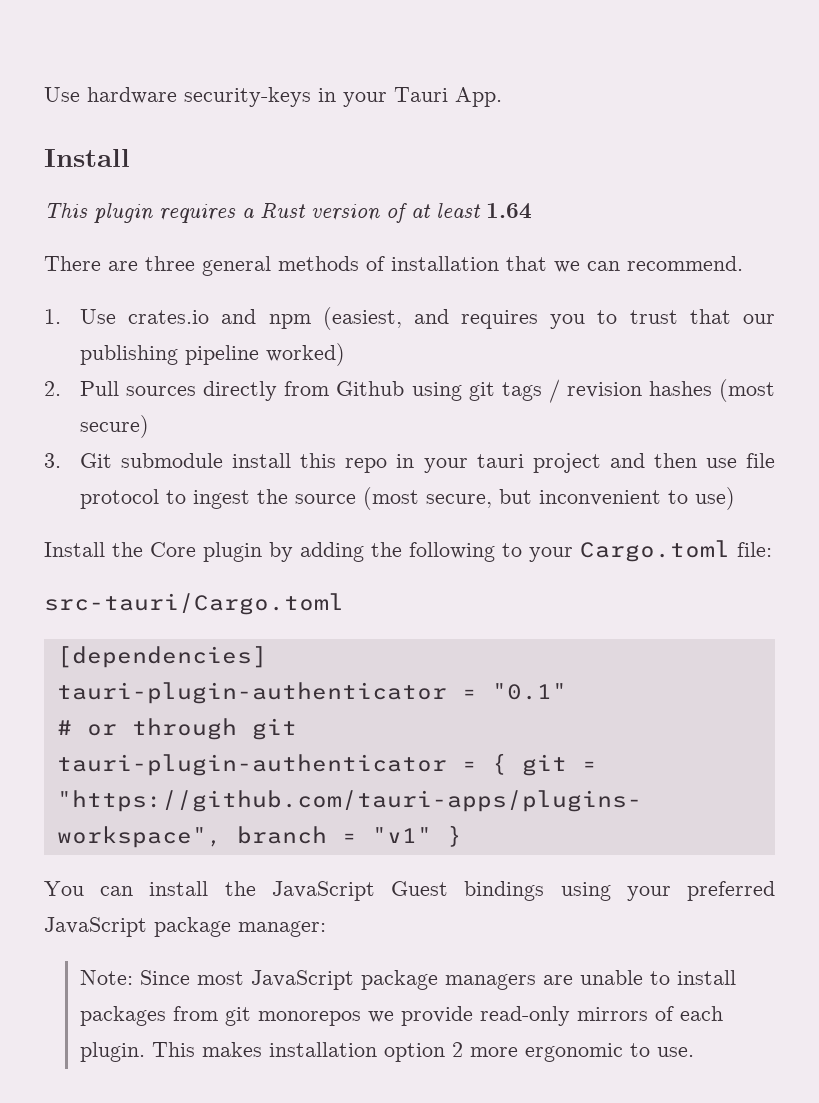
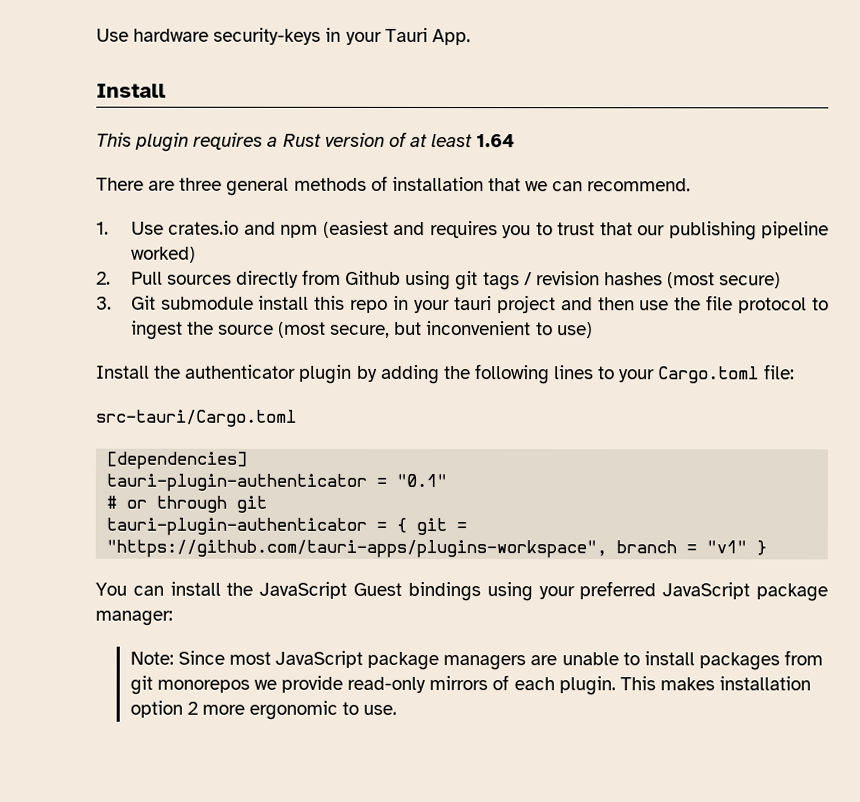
- 1. Use crates.io and npm (easiest, and requires you to trust that our publishing pipeline worked)
+ 1. Use crates.io and npm (easiest and requires you to trust that our publishing pipeline worked)
- 3. Git submodule install this repo in your tauri project and then use file protocol to ingest the source (most secure, but inconvenient to use)
+ 3. Git submodule install this repo in your tauri project and then use the file protocol to ingest the source (most secure, but inconvenient to use)
- Install the Core plugin by adding the following to your Cargo.toml file:
+ Install the authenticator plugin by adding the following lines to your Cargo.toml file:

